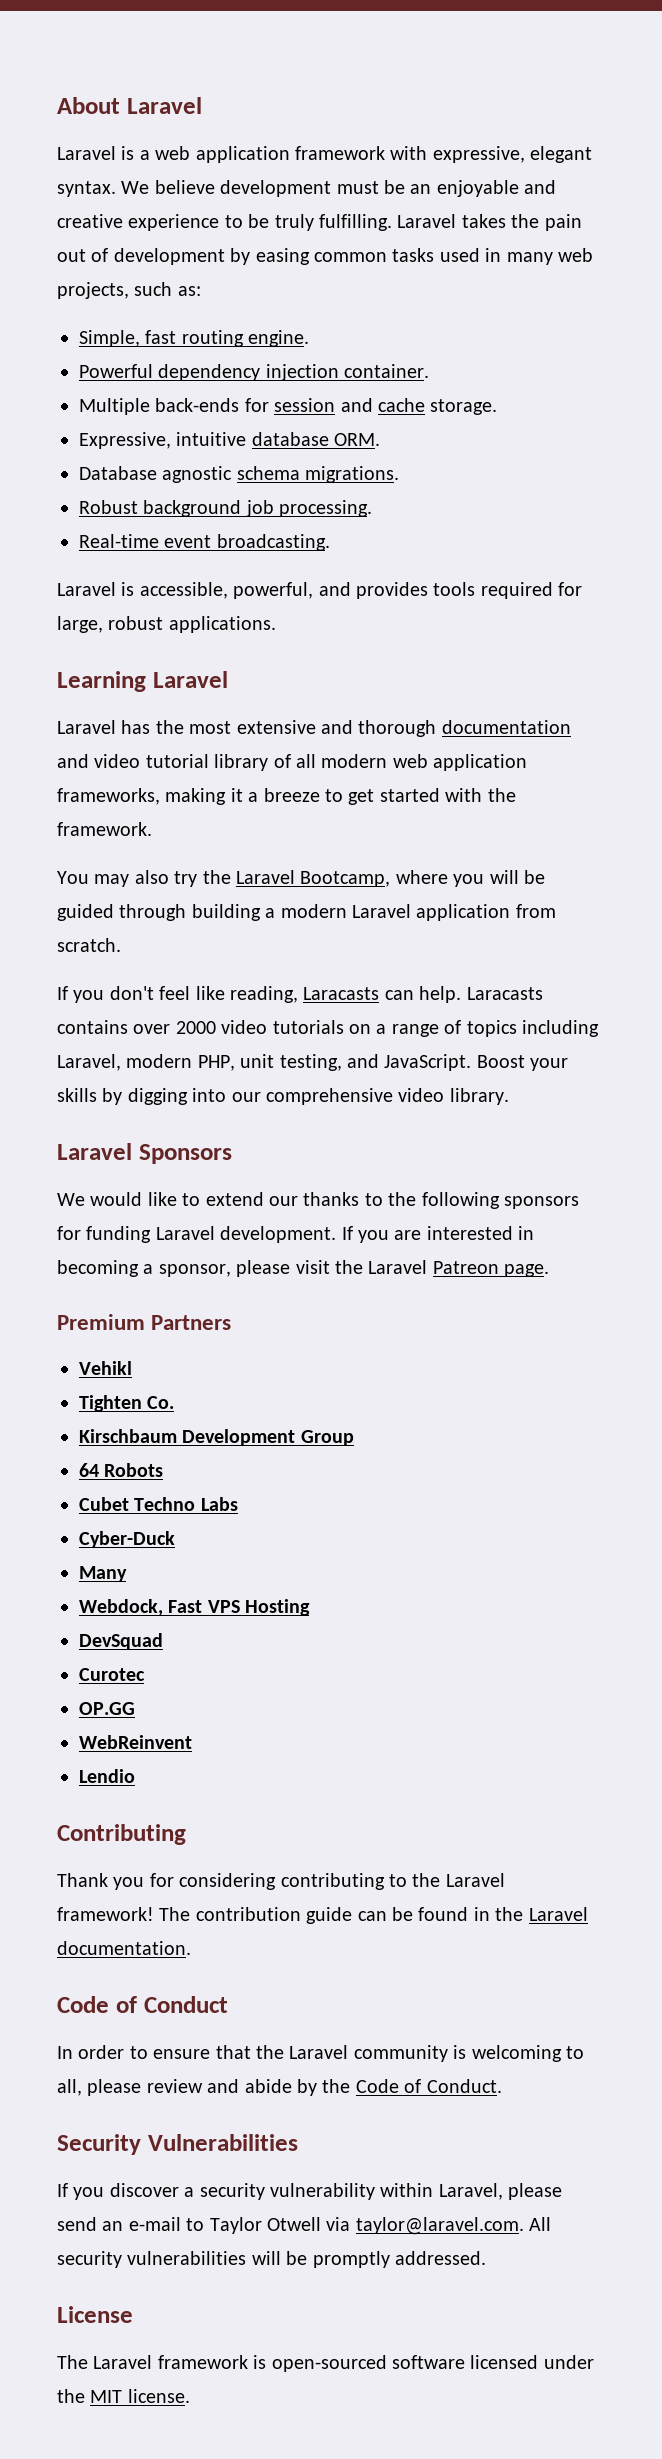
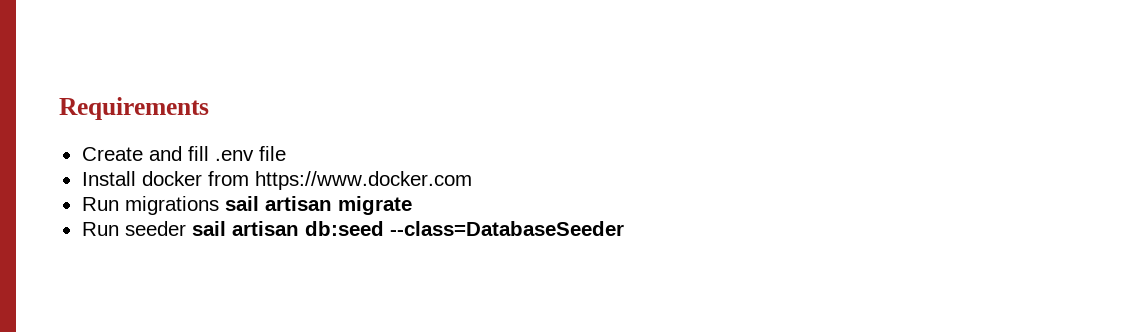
- About Laravel
- Laravel is a web application framework with expressive, elegant syntax. We believe development must be an enjoyable and creative experience to be truly fulfilling. Laravel takes the pain out of development by easing common tasks used in many web projects, such as:
- Simple, fast routing engine.
- Powerful dependency injection container.
- Multiple back-ends for session and cache storage.
- Expressive, intuitive database ORM.
- Database agnostic schema migrations.
- Robust background job processing.
- Real-time event broadcasting.
- Laravel is accessible, powerful, and provides tools required for large, robust applications.
- Learning Laravel
- Laravel has the most extensive and thorough documentation and video tutorial library of all modern web application frameworks, making it a breeze to get started with the framework.
- You may also try the Laravel Bootcamp, where you will be guided through building a modern Laravel application from scratch.
- If you don't feel like reading, Laracasts can help. Laracasts contains over 2000 video tutorials on a range of topics including Laravel, modern PHP, unit testing, and JavaScript. Boost your skills by digging into our comprehensive video library.
- Laravel Sponsors
- We would like to extend our thanks to the following sponsors for funding Laravel development. If you are interested in becoming a sponsor, please visit the Laravel Patreon page.
- Premium Partners
- Vehikl
- Tighten Co.
- Kirschbaum Development Group
- 64 Robots
- Cubet Techno Labs
- Cyber-Duck
- Many
- Webdock, Fast VPS Hosting
- DevSquad
- Curotec
- OP.GG
- WebReinvent
- Lendio
- Contributing
- Thank you for considering contributing to the Laravel framework! The contribution guide can be found in the Laravel documentation.
- Code of Conduct
- In order to ensure that the Laravel community is welcoming to all, please review and abide by the Code of Conduct.
- Security Vulnerabilities
- If you discover a security vulnerability within Laravel, please send an e-mail to Taylor Otwell via taylor@laravel.com. All security vulnerabilities will be promptly addressed.
- License
- The Laravel framework is open-sourced software licensed under the MIT license.
+ Requirements
+ Create and fill .env file
+ Install docker from https://www.docker.com
+ Run migrations sail artisan migrate
+ Run seeder sail artisan db:seed --class=DatabaseSeeder

